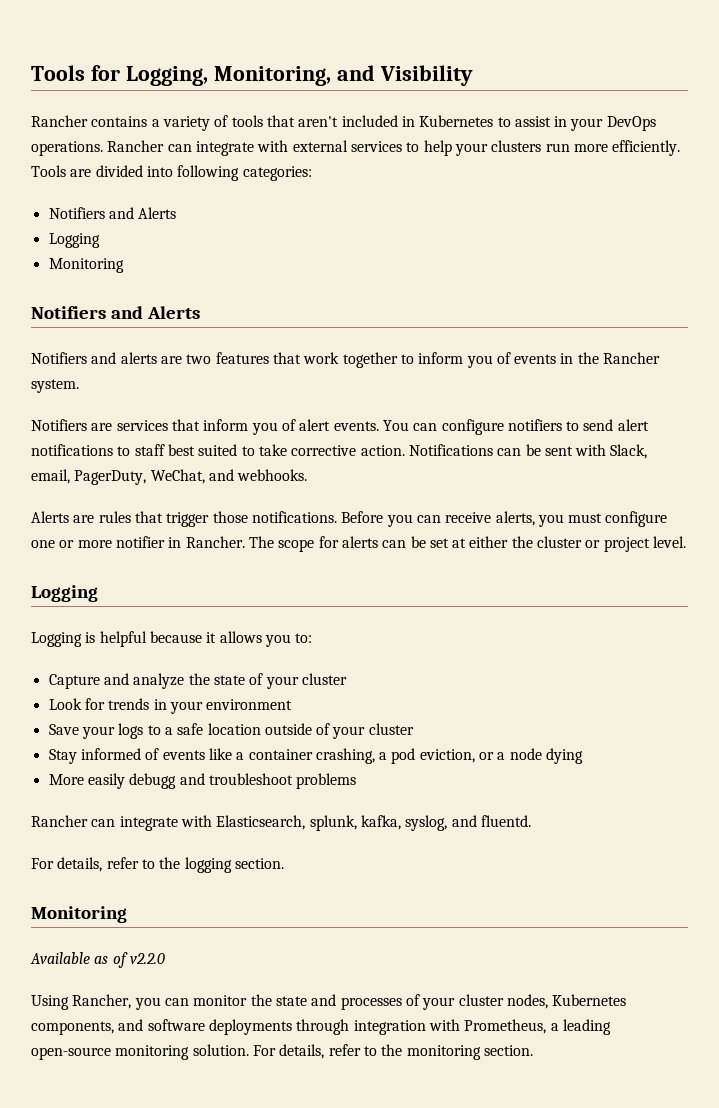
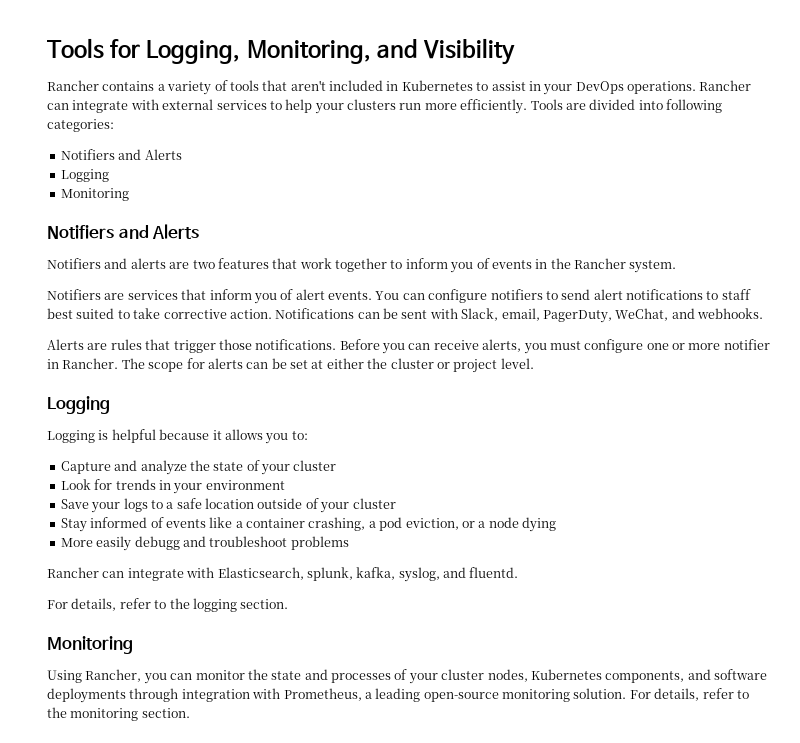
- Available as of v2.2.0

